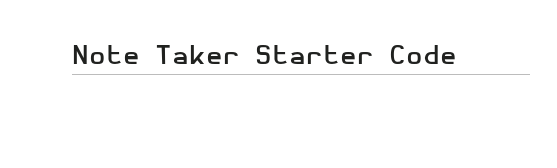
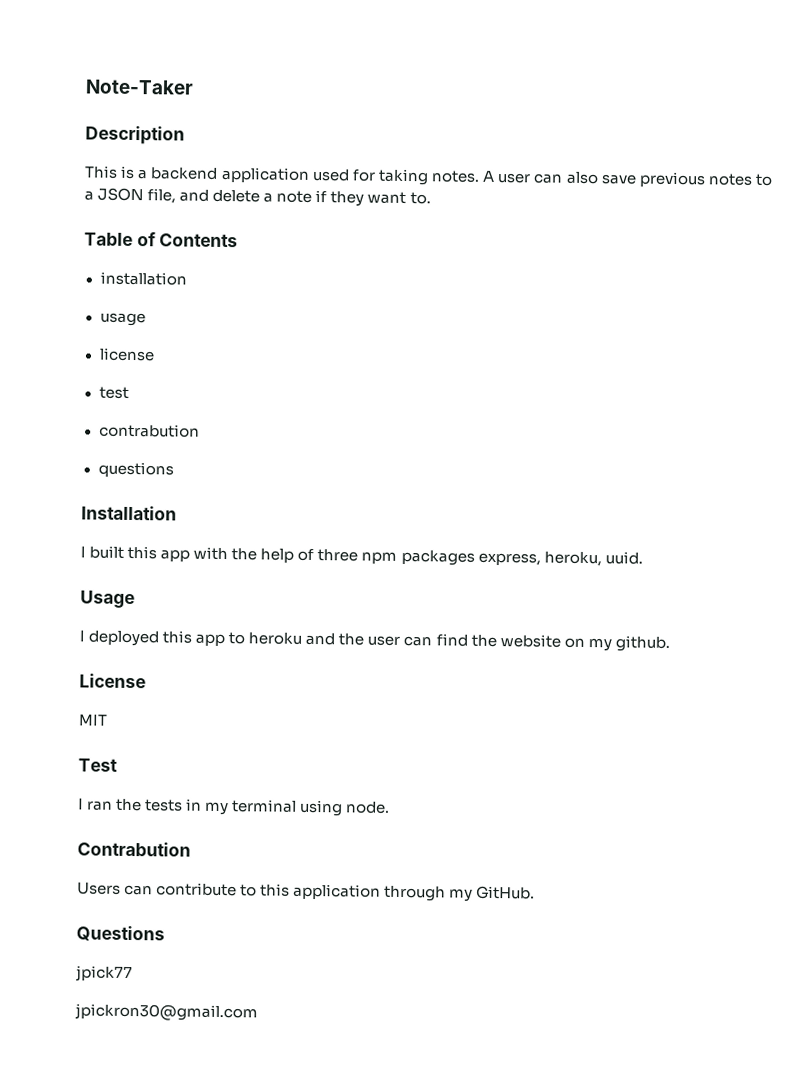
- Note Taker Starter Code
+ Note-Taker
+ Description
+ This is a backend application used for taking notes. A user can also save previous notes to a JSON file, and delete a note if they want to.
+ Table of Contents
+ installation
+ usage
+ license
+ test
+ contrabution
+ questions
+ Installation
+ I built this app with the help of three npm packages express, heroku, uuid.
+ Usage
+ I deployed this app to heroku and the user can find the website on my github.
+ License
+ MIT
+ Test
+ I ran the tests in my terminal using node.
+ Contrabution
+ Users can contribute to this application through my GitHub.
+ Questions
+ jpick77
+ jpickron30@gmail.com

